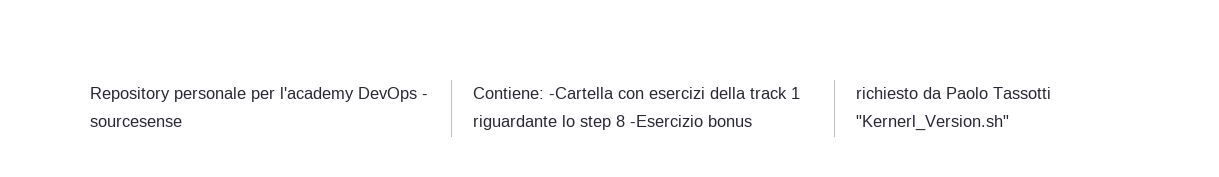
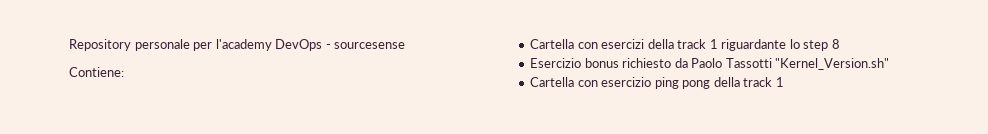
- Contiene: -Cartella con esercizi della track 1 riguardante lo step 8 -Esercizio bonus richiesto da Paolo Tassotti "Kernerl_Version.sh"
+ Contiene:
+ Cartella con esercizi della track 1 riguardante lo step 8
+ Esercizio bonus richiesto da Paolo Tassotti "Kernel_Version.sh"
+ Cartella con esercizio ping pong della track 1

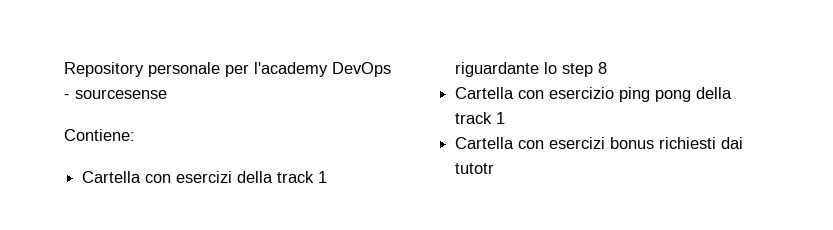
- Esercizio bonus richiesto da Paolo Tassotti "Kernel_Version.sh"
+ Cartella con esercizi bonus richiesti dai tutotr

